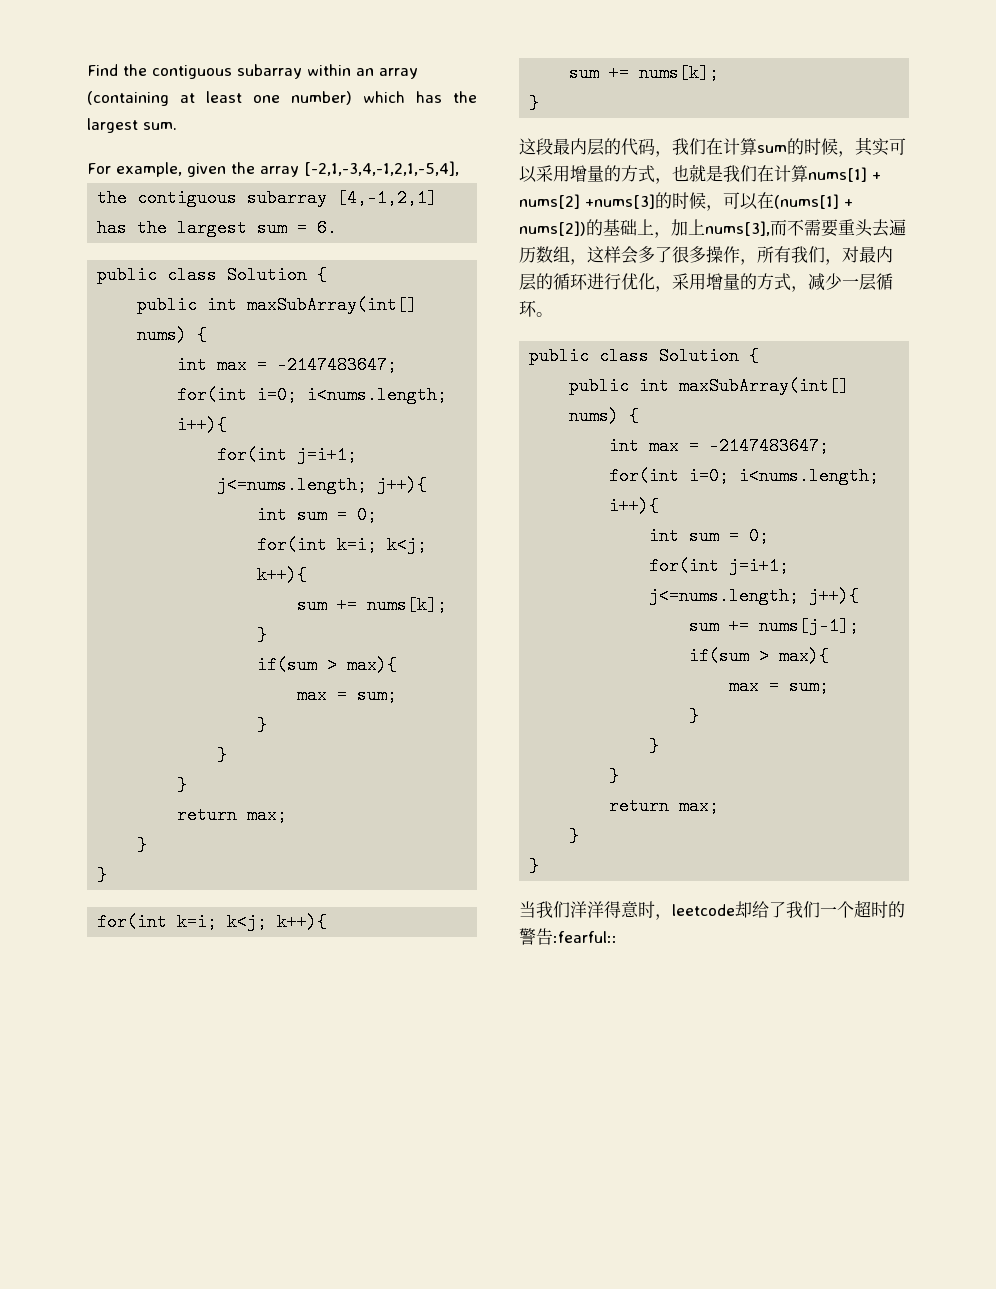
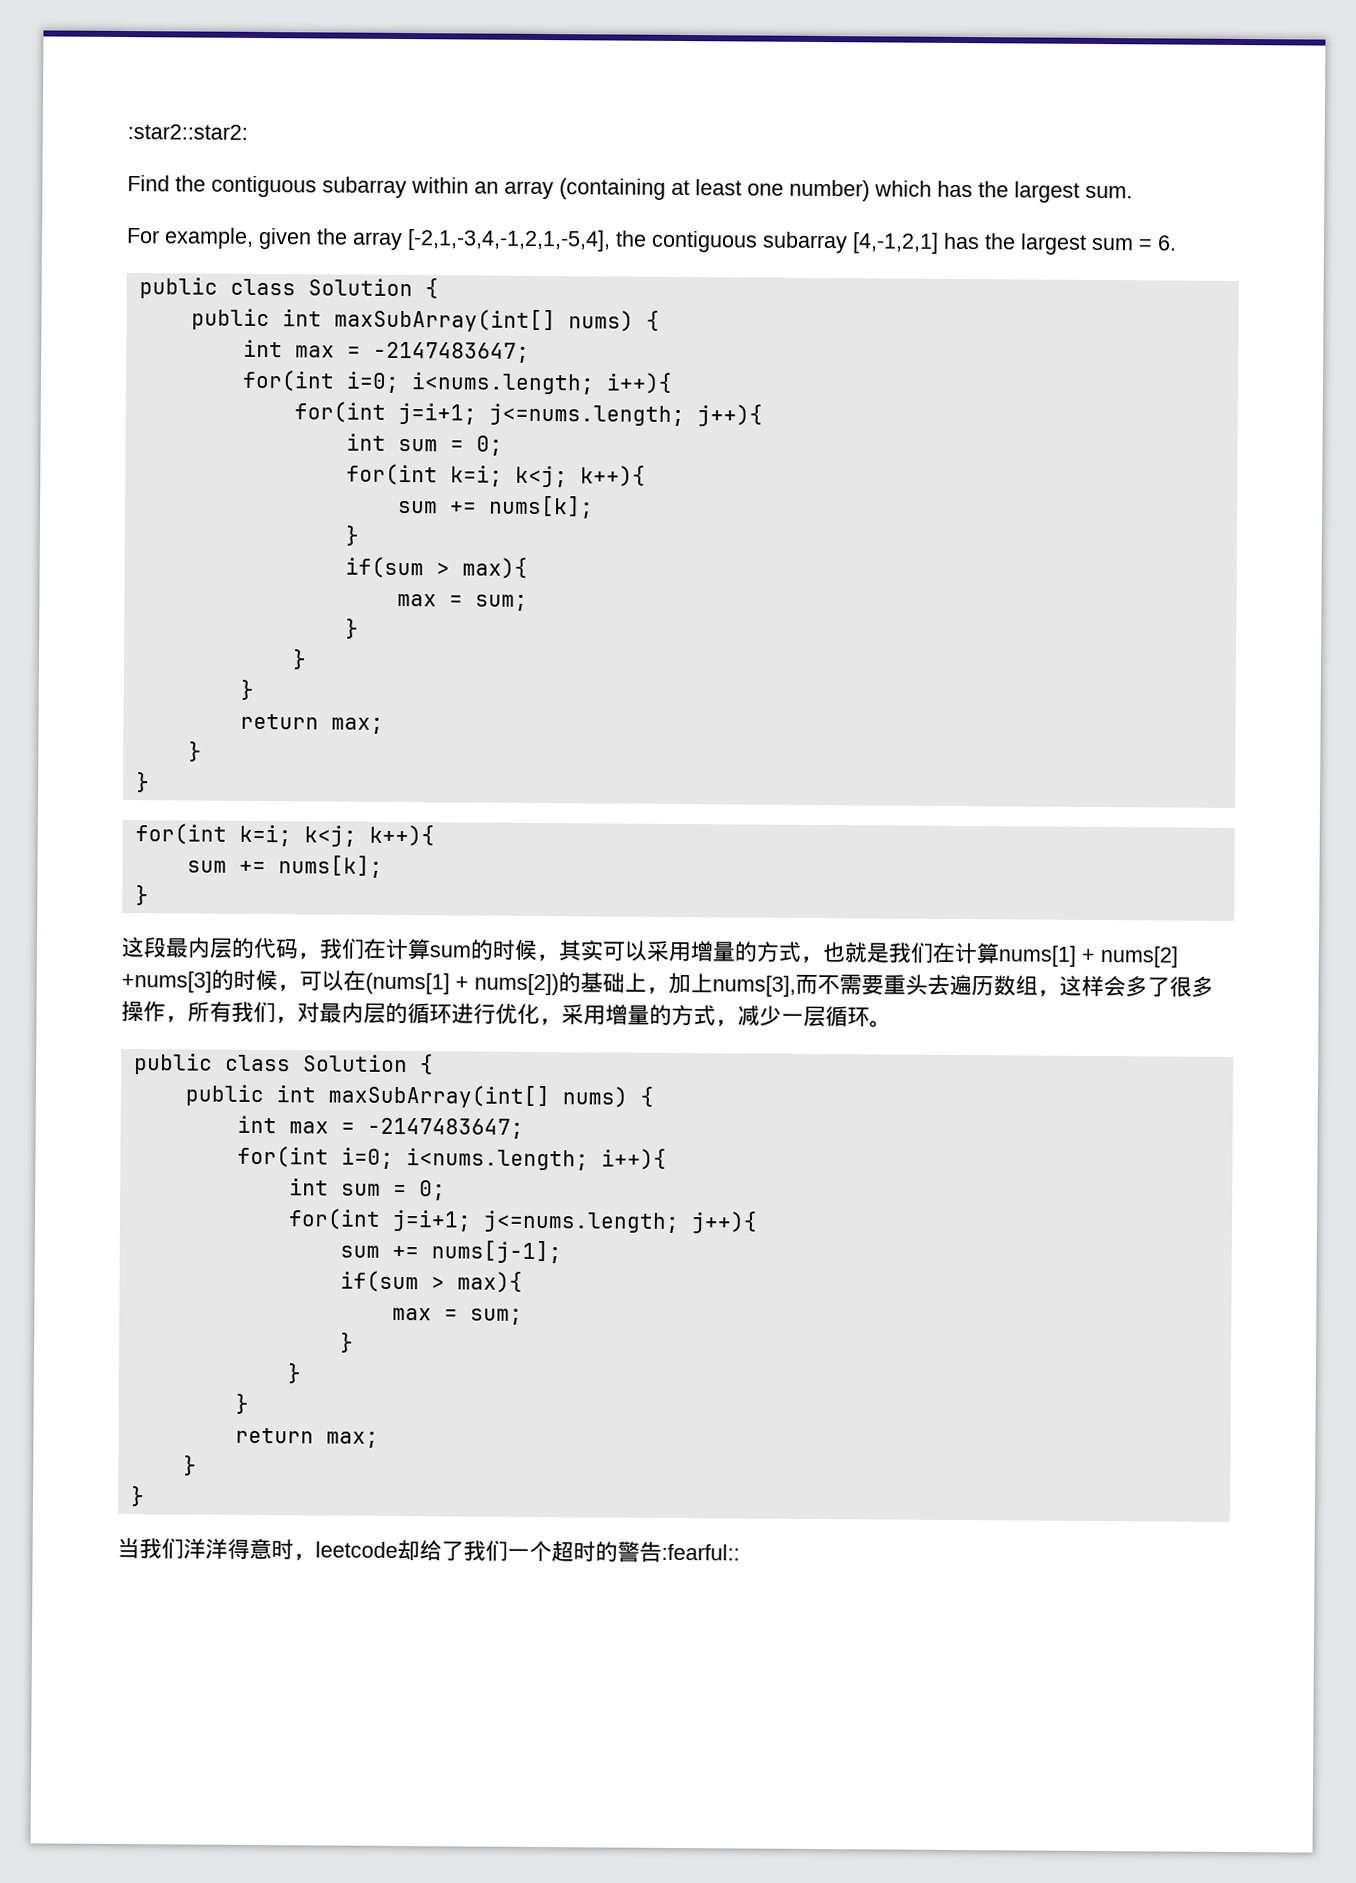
+ :star2::star2:
- For example, given the array [-2,1,-3,4,-1,2,1,-5,4],
- the contiguous subarray [4,-1,2,1] has the largest sum = 6.
+ For example, given the array [-2,1,-3,4,-1,2,1,-5,4], the contiguous subarray [4,-1,2,1] has the largest sum = 6.

